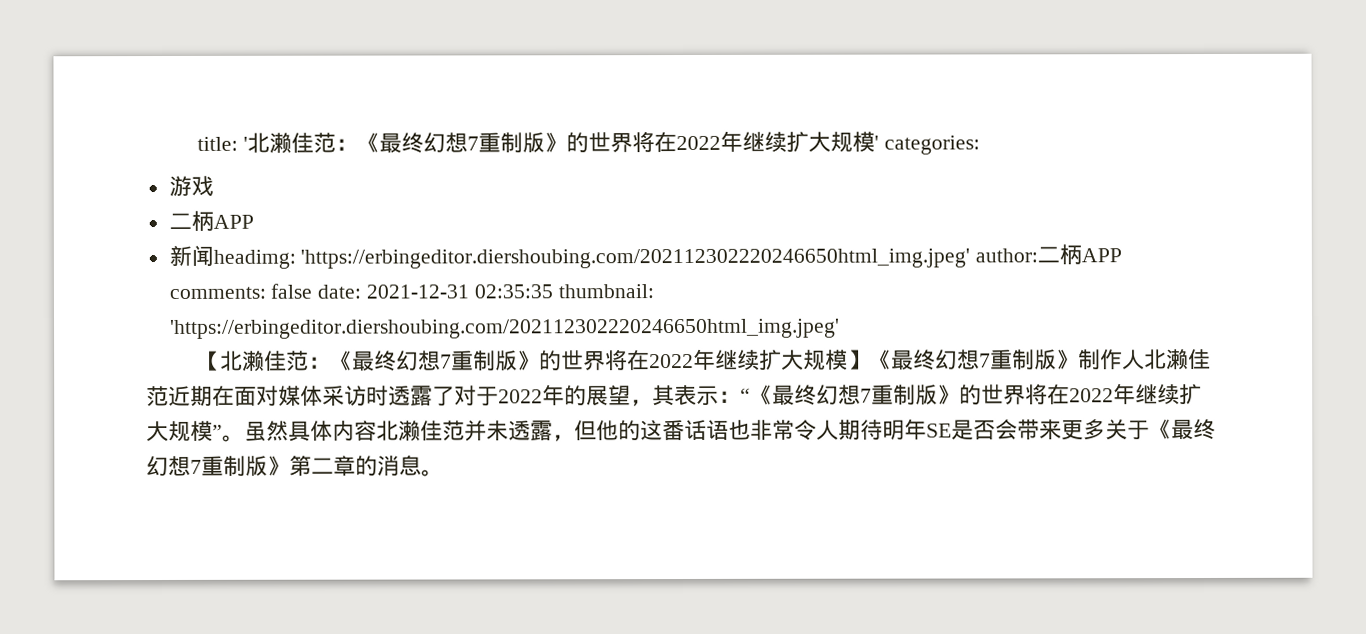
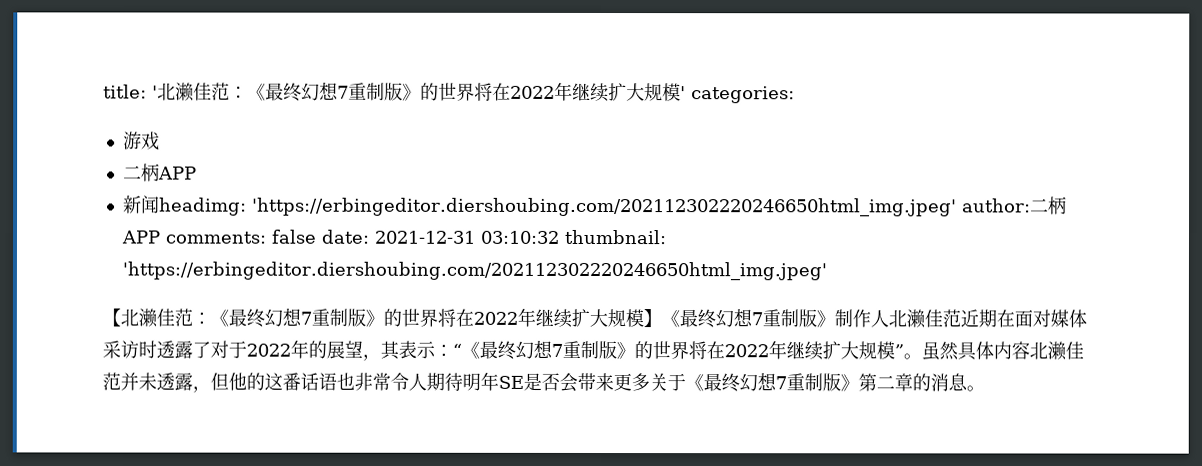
- 新闻headimg: 'https://erbingeditor.diershoubing.com/202112302220246650html_img.jpeg' author:二柄APP comments: false date: 2021-12-31 02:35:35 thumbnail: 'https://erbingeditor.diershoubing.com/202112302220246650html_img.jpeg'
+ 新闻headimg: 'https://erbingeditor.diershoubing.com/202112302220246650html_img.jpeg' author:二柄APP comments: false date: 2021-12-31 03:10:32 thumbnail: 'https://erbingeditor.diershoubing.com/202112302220246650html_img.jpeg'

